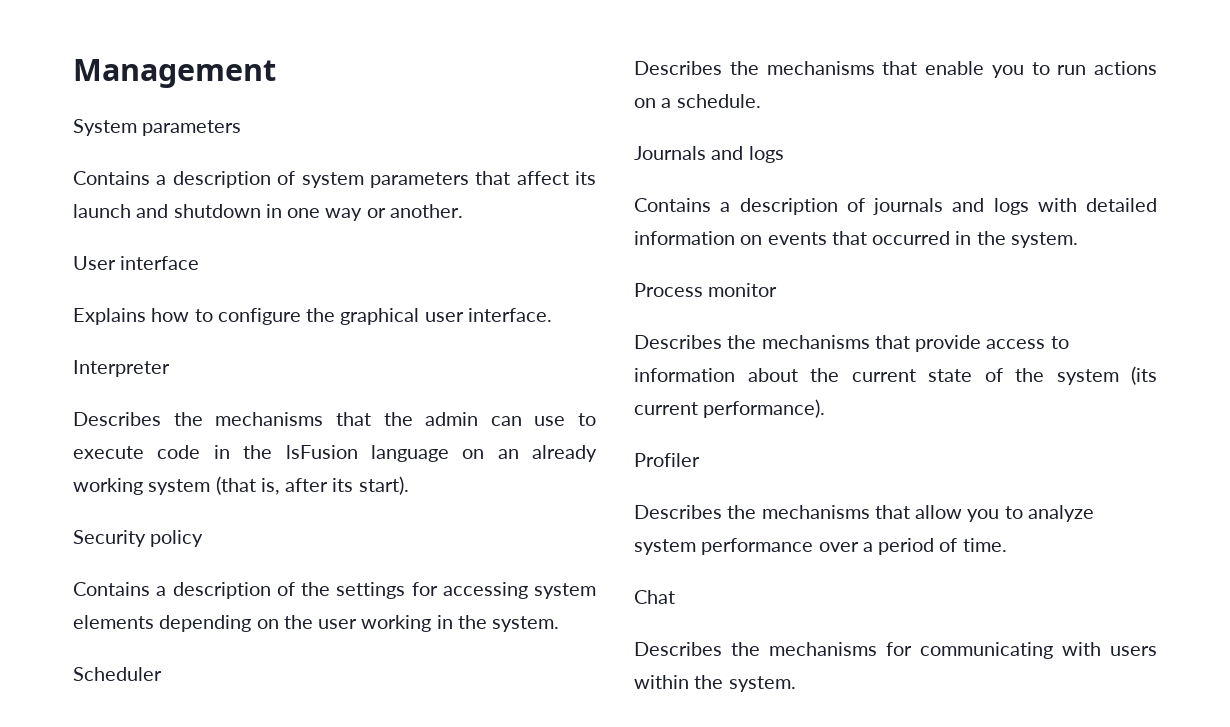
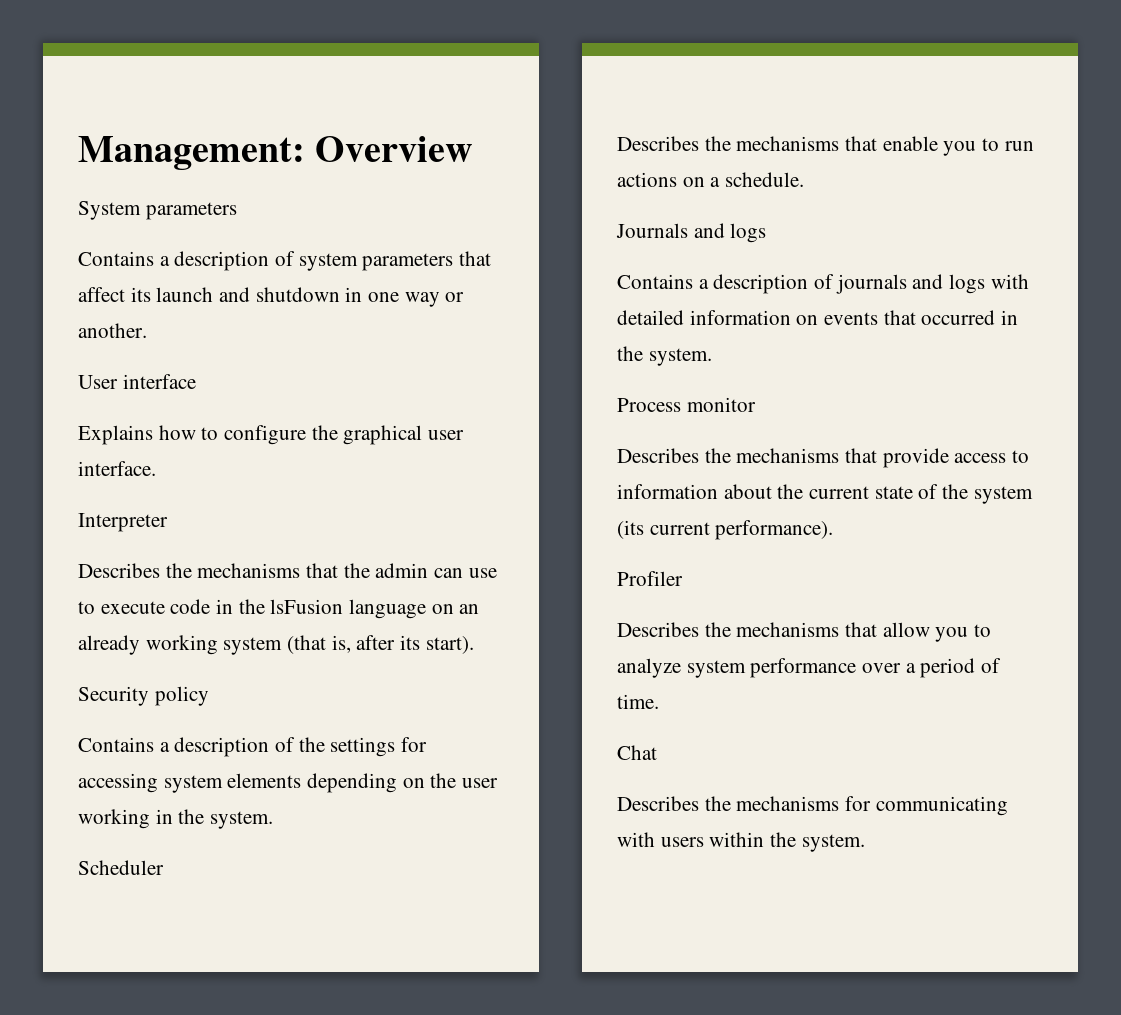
- Management
+ Management: Overview

